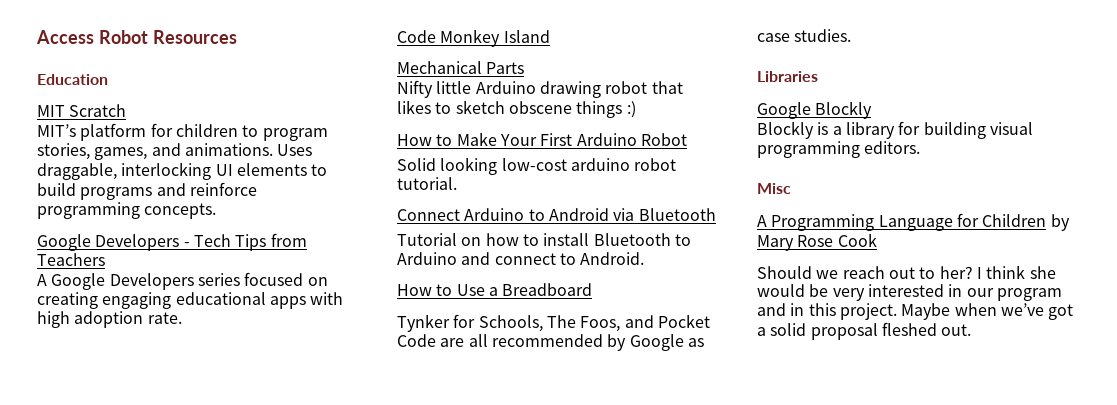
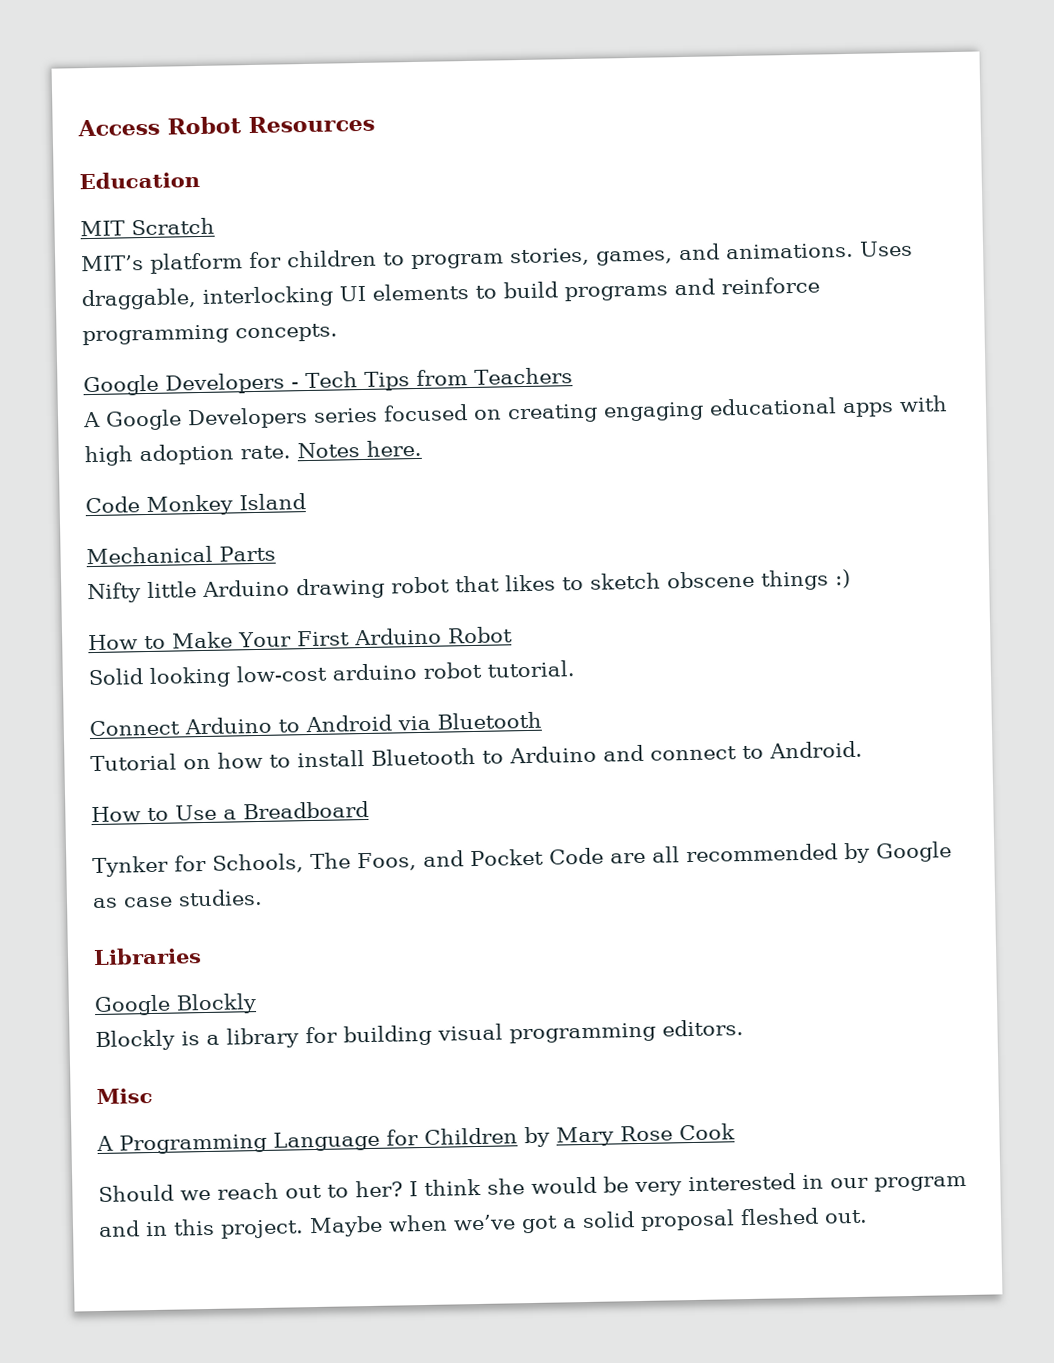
+ Notes here.

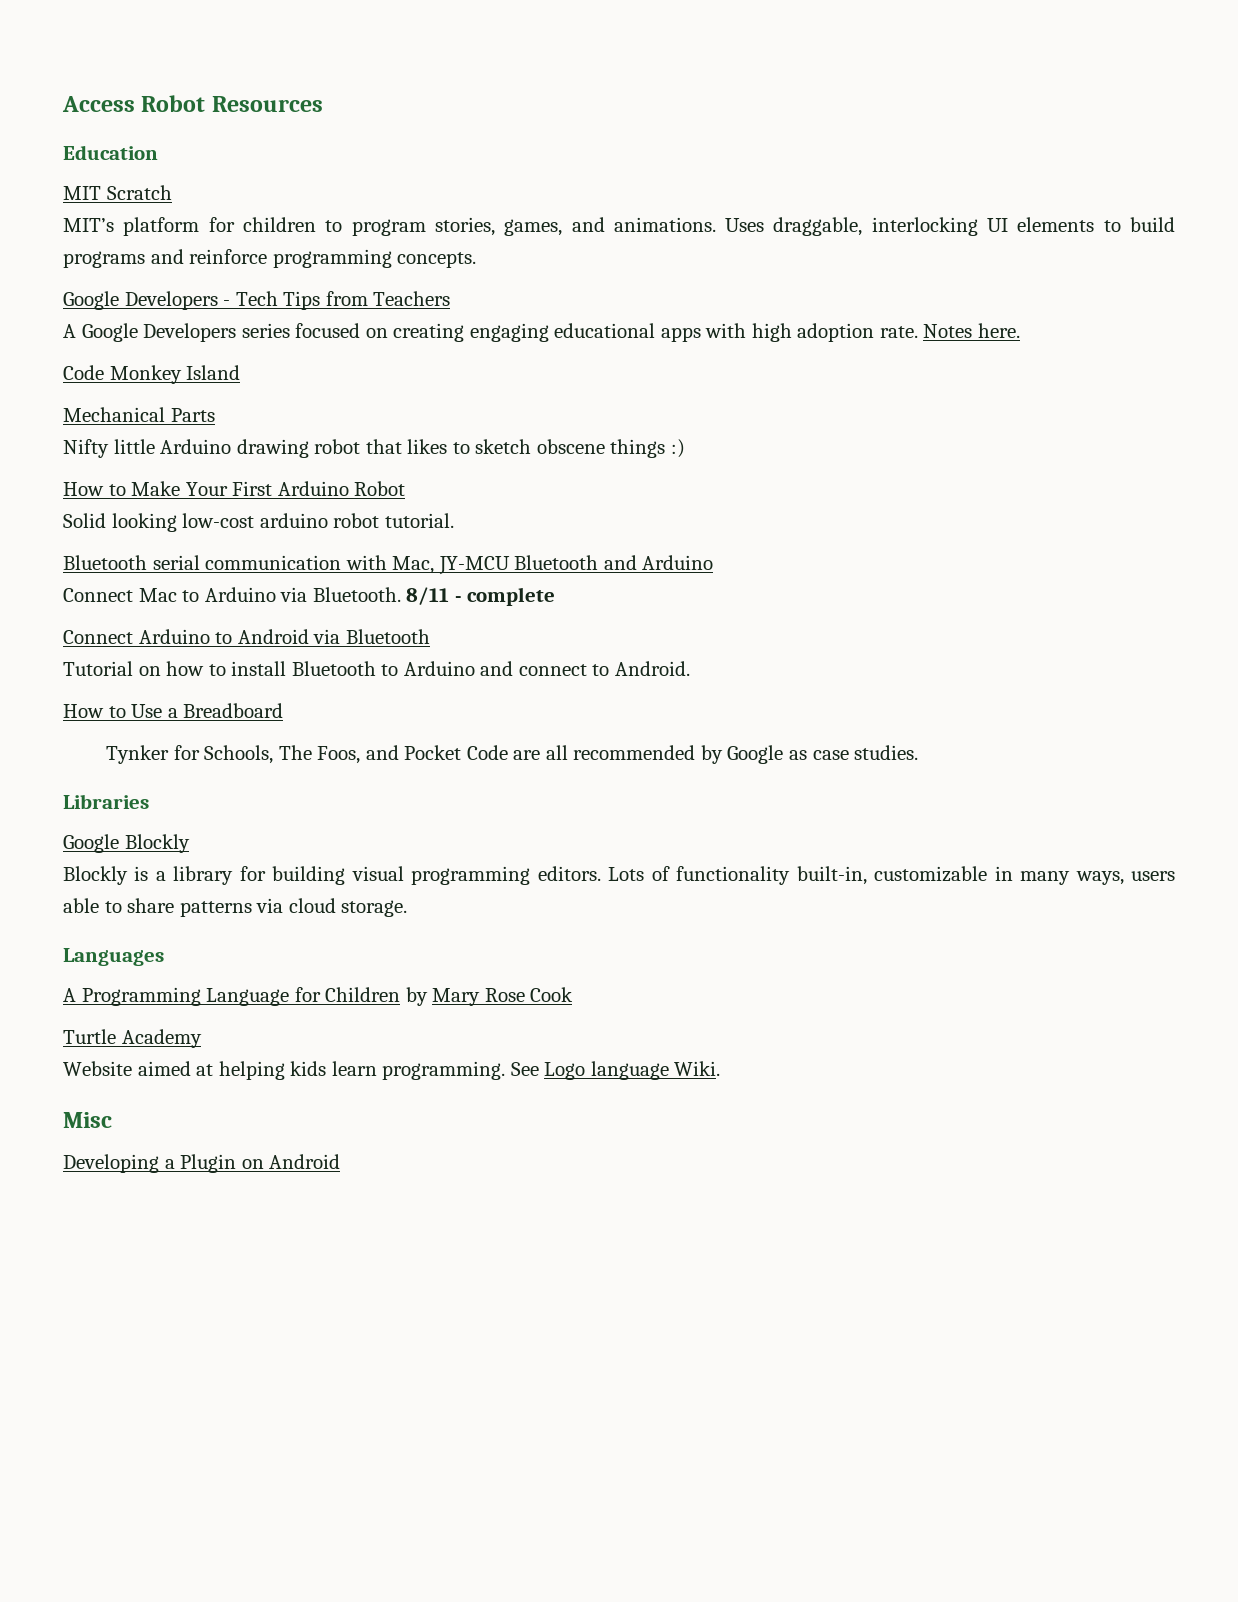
+ Bluetooth serial communication with Mac, JY-MCU Bluetooth and Arduino
+ Connect Mac to Arduino via Bluetooth. 8/11 - complete
- Blockly is a library for building visual programming editors.
- Misc
+ Blockly is a library for building visual programming editors. Lots of functionality built-in, customizable in many ways, users able to share patterns via cloud storage.
+ Languages
- Should we reach out to her? I think she would be very interested in our program and in this project. Maybe when we’ve got a solid proposal fleshed out.
+ Turtle Academy
+ Website aimed at helping kids learn programming. See Logo language Wiki.
+ Misc
+ Developing a Plugin on Android

